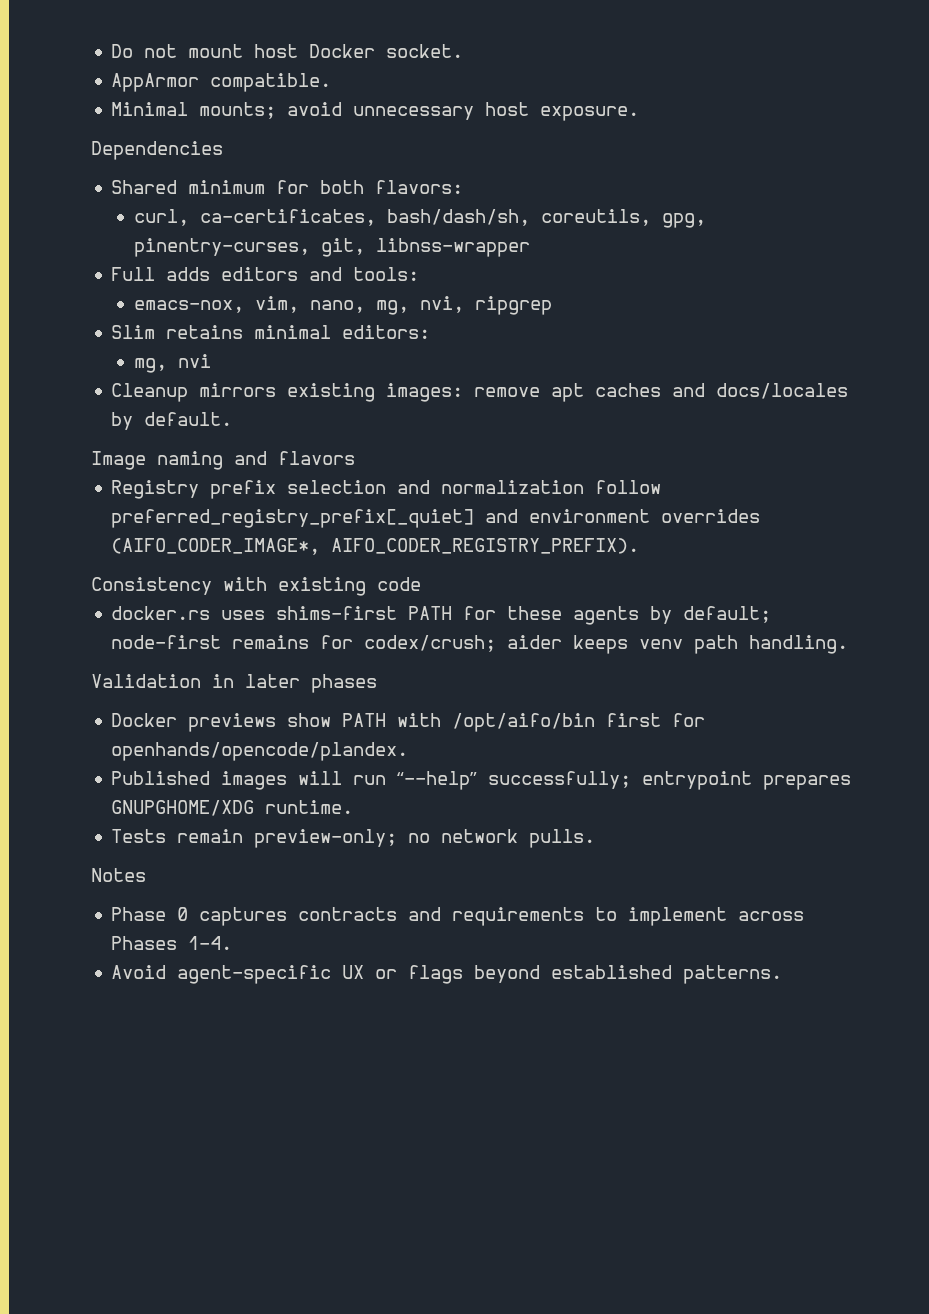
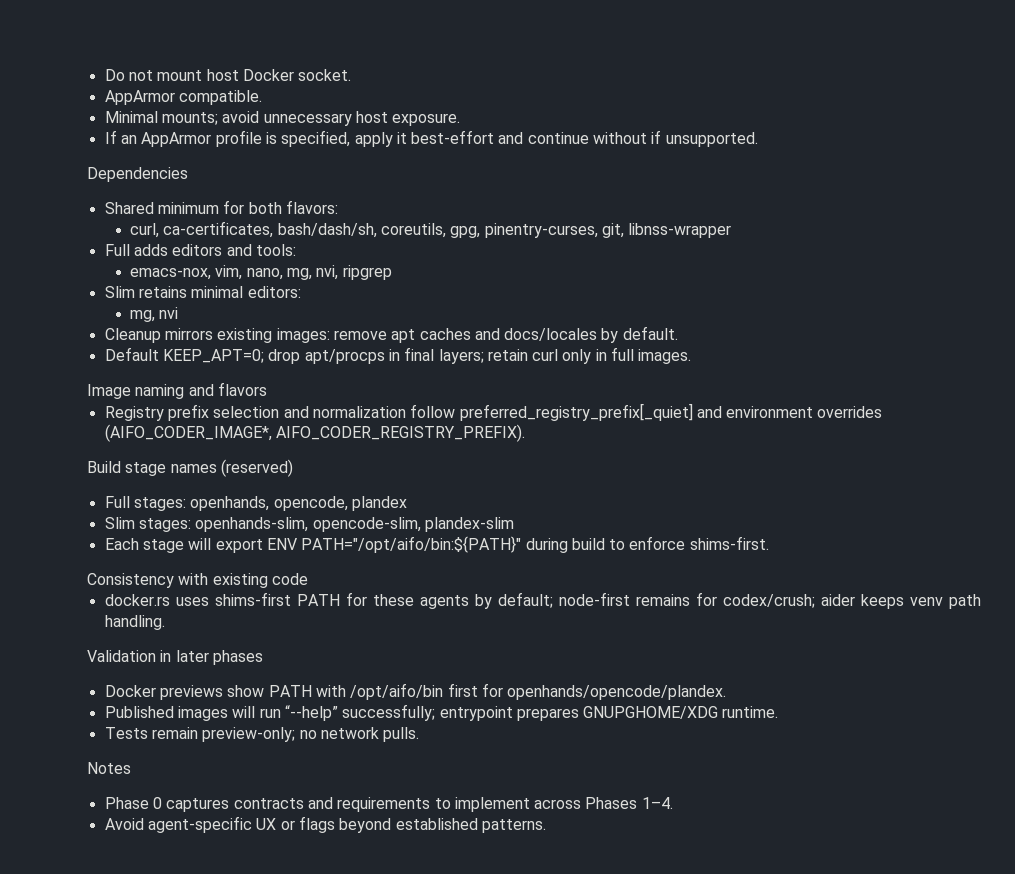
+ If an AppArmor profile is specified, apply it best-effort and continue without if unsupported.
+ Default KEEP_APT=0; drop apt/procps in final layers; retain curl only in full images.
+ Build stage names (reserved)
+ Full stages: openhands, opencode, plandex
+ Slim stages: openhands-slim, opencode-slim, plandex-slim
+ Each stage will export ENV PATH="/opt/aifo/bin:${PATH}" during build to enforce shims-first.

